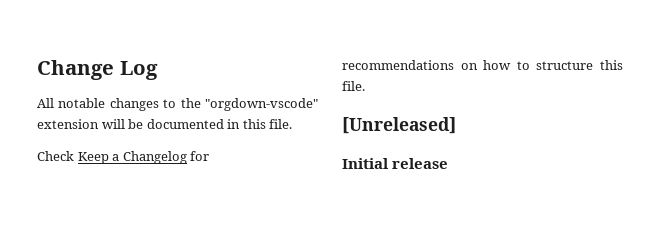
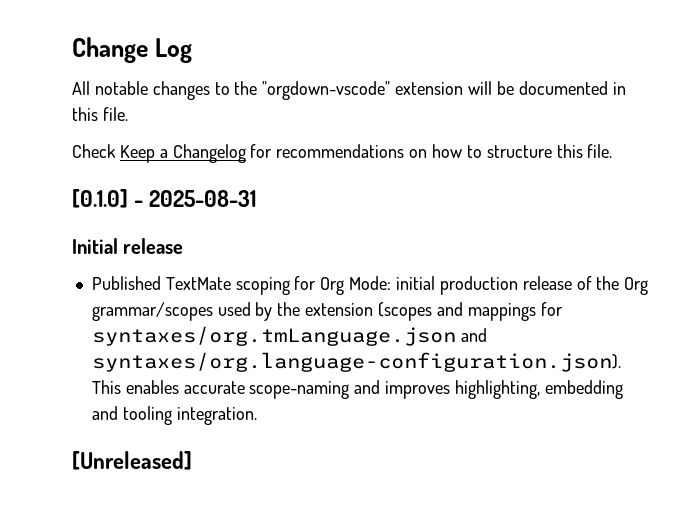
- [Unreleased]
+ [0.1.0] - 2025-08-31
+ Published TextMate scoping for Org Mode: initial production release of the Org grammar/scopes used by the extension (scopes and mappings for syntaxes/org.tmLanguage.json and syntaxes/org.language-configuration.json). This enables accurate scope-naming and improves highlighting, embedding and tooling integration.
+ [Unreleased]

